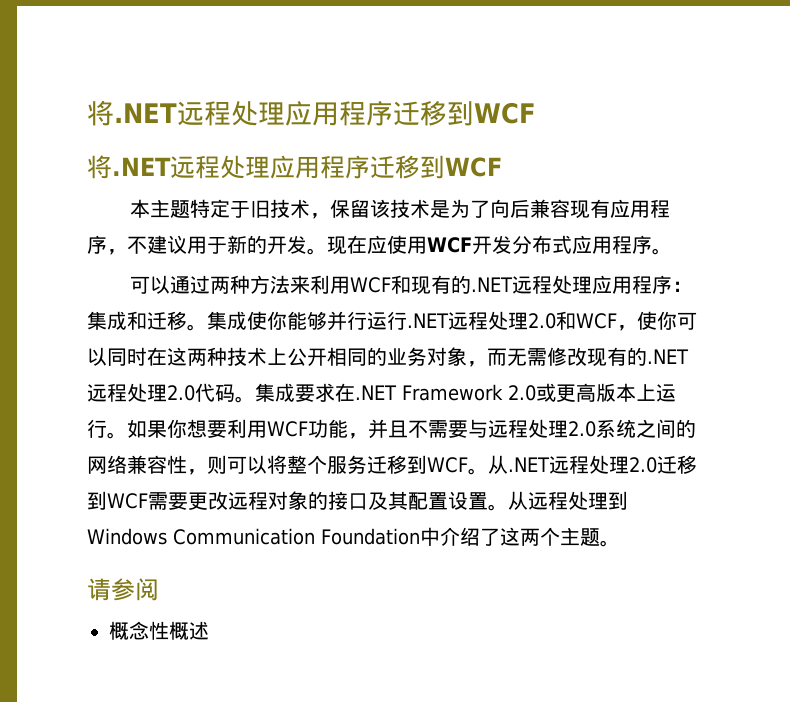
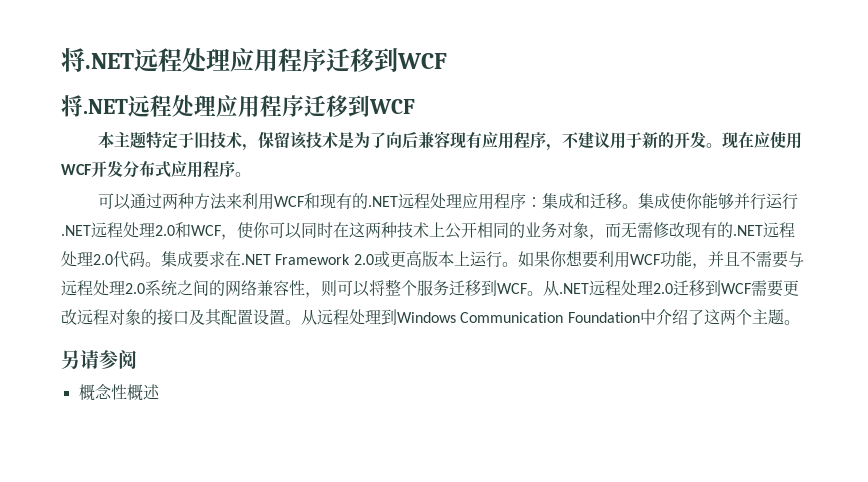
- 请参阅
+ 另请参阅

